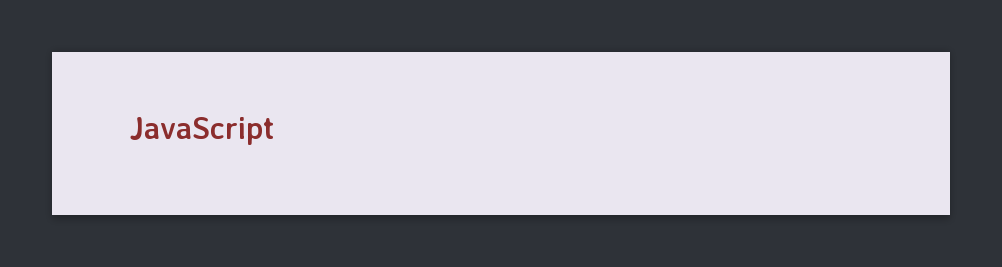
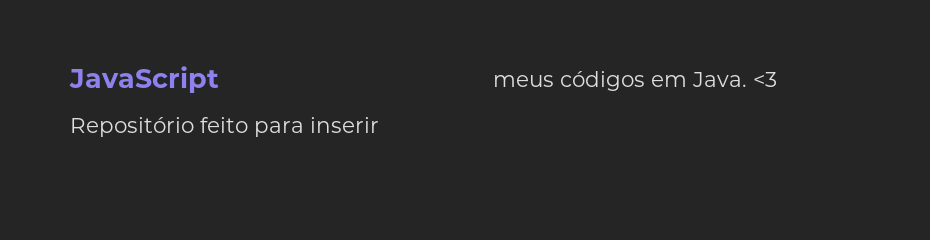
+ Repositório feito para inserir meus códigos em Java. <3

